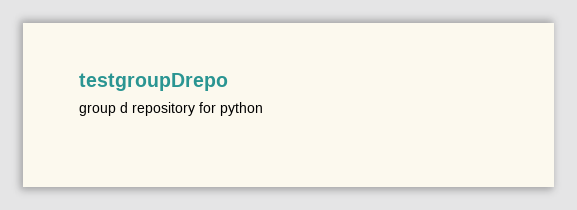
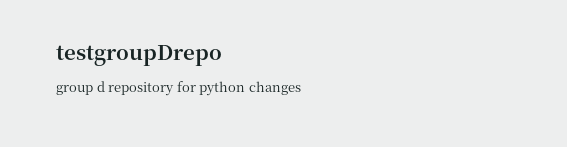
- group d repository for python
+ group d repository for python changes

